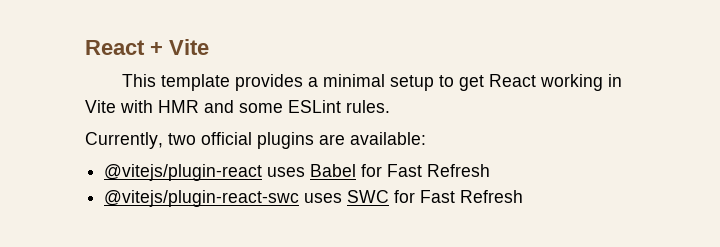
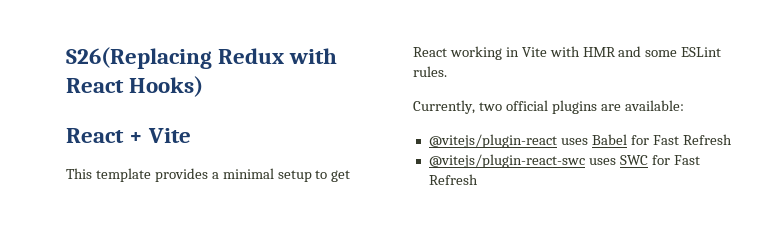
+ S26(Replacing Redux with React Hooks)

